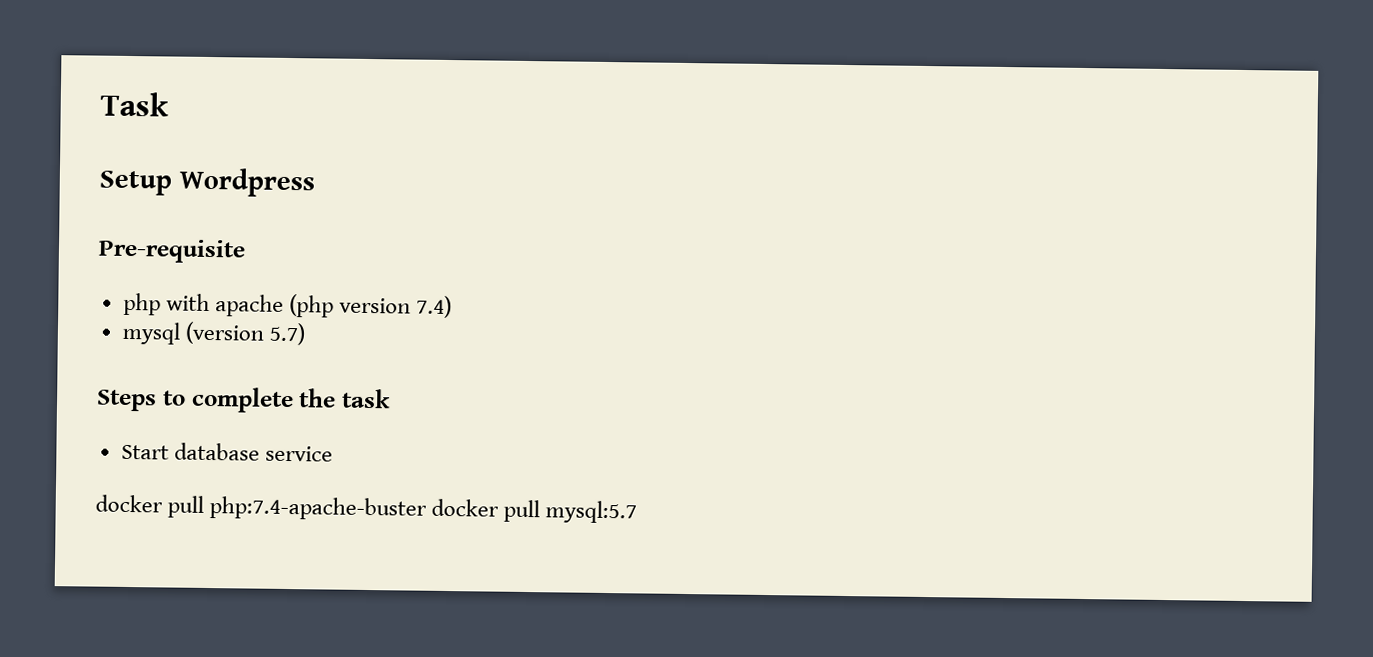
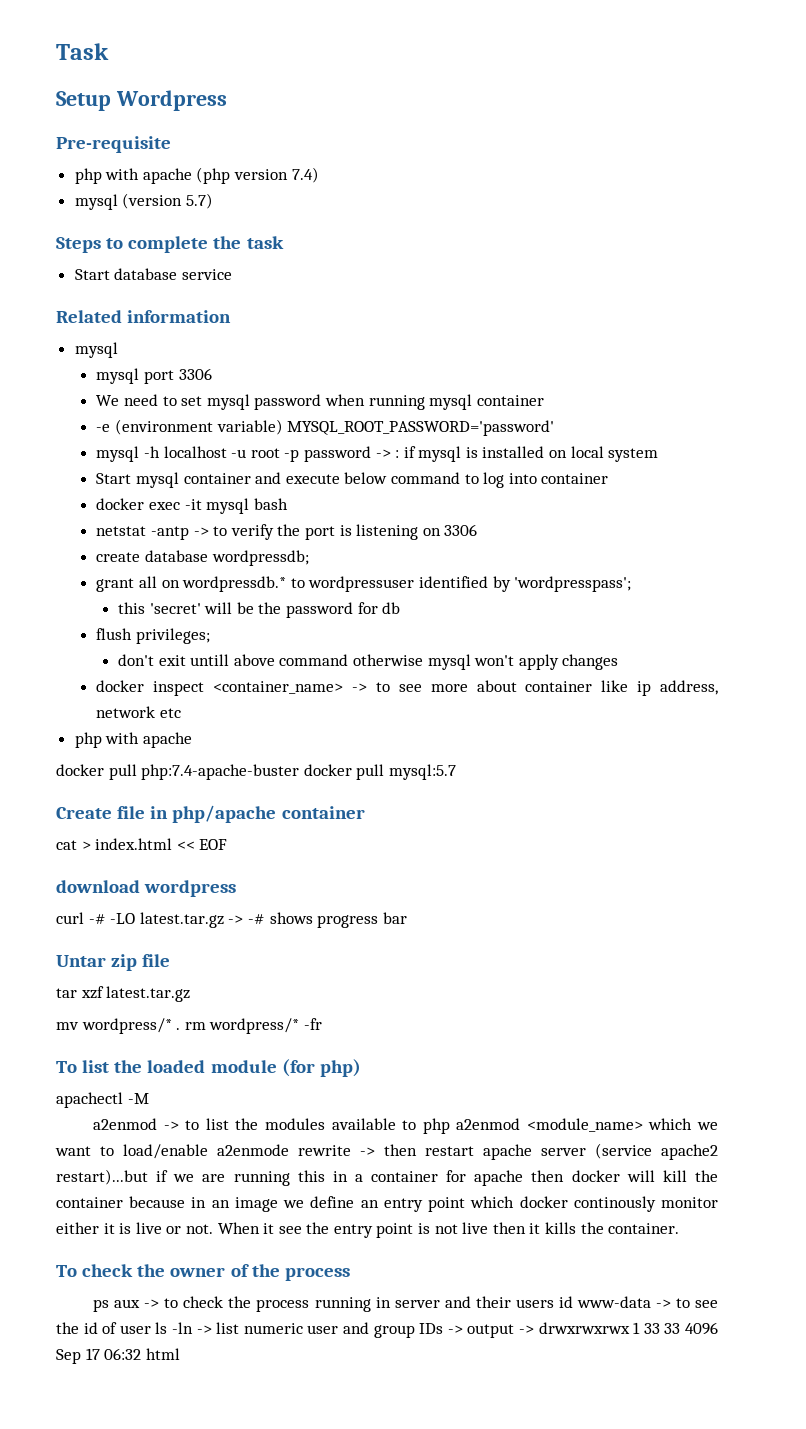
+ Related information
+ mysql
+ mysql port 3306
+ We need to set mysql password when running mysql container
+ -e (environment variable) MYSQL_ROOT_PASSWORD='password'
+ mysql -h localhost -u root -p password -> : if mysql is installed on local system
+ Start mysql container and execute below command to log into container
+ docker exec -it mysql bash
+ netstat -antp -> to verify the port is listening on 3306
+ create database wordpressdb;
+ grant all on wordpressdb.* to wordpressuser identified by 'wordpresspass';
+ this 'secret' will be the password for db
+ flush privileges;
+ don't exit untill above command otherwise mysql won't apply changes
+ docker inspect <container_name> -> to see more about container like ip address, network etc
+ php with apache
+ Create file in php/apache container
+ cat > index.html << EOF
+ download wordpress
+ curl -# -LO latest.tar.gz -> -# shows progress bar
+ Untar zip file
+ tar xzf latest.tar.gz
+ mv wordpress/* . rm wordpress/* -fr
+ To list the loaded module (for php)
+ apachectl -M
+ a2enmod -> to list the modules available to php a2enmod <module_name> which we want to load/enable a2enmode rewrite -> then restart apache server (service apache2 restart)...but if we are running this in a container for apache then docker will kill the container because in an image we define an entry point which docker continously monitor either it is live or not. When it see the entry point is not live then it kills the container.
+ To check the owner of the process
+ ps aux -> to check the process running in server and their users id www-data -> to see the id of user ls -ln -> list numeric user and group IDs -> output -> drwxrwxrwx 1 33 33 4096 Sep 17 06:32 html

